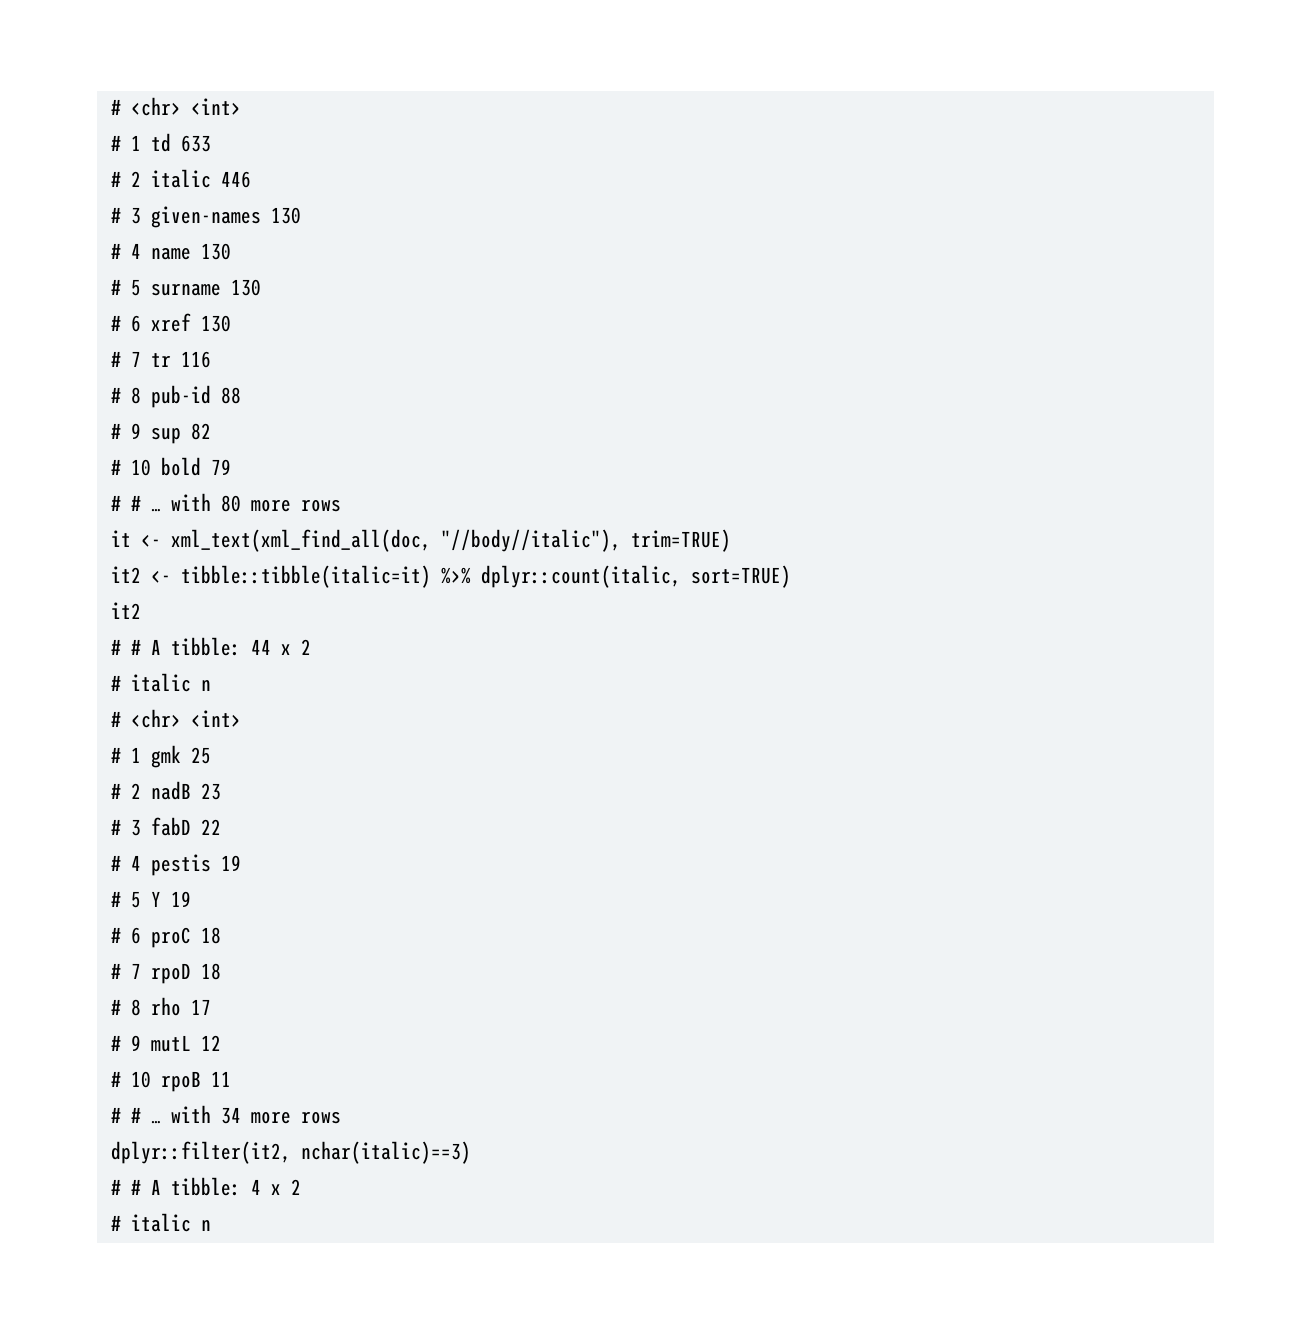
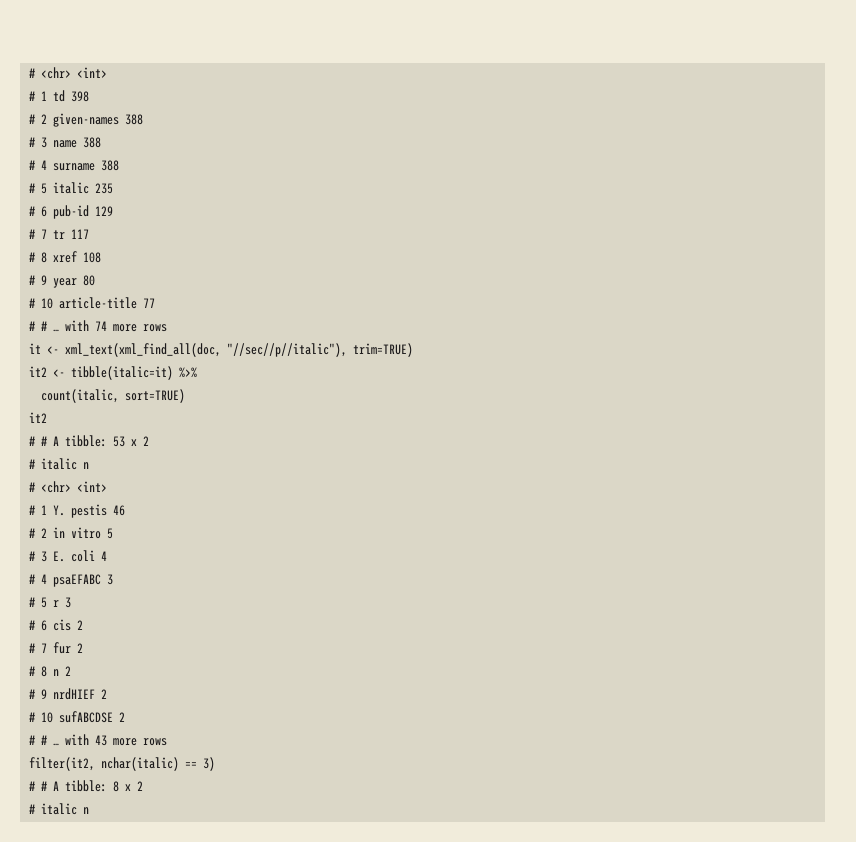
- # 1 td 633
- # 2 italic 446
- # 3 given-names 130
- # 4 name 130
- # 5 surname 130
- # 6 xref 130
+ # 1 td 398
+ # 2 given-names 388
+ # 3 name 388
+ # 4 surname 388
+ # 5 italic 235
+ # 6 pub-id 129
- # 7 tr 116
- # 8 pub-id 88
- # 9 sup 82
- # 10 bold 79
- # # … with 80 more rows
+ # 7 tr 117
+ # 8 xref 108
+ # 9 year 80
+ # 10 article-title 77
+ # # … with 74 more rows
- it <- xml_text(xml_find_all(doc, "//body//italic"), trim=TRUE)
+ it <- xml_text(xml_find_all(doc, "//sec//p//italic"), trim=TRUE)
- it2 <- tibble::tibble(italic=it) %>% dplyr::count(italic, sort=TRUE)
+ it2 <- tibble(italic=it) %>%
+ count(italic, sort=TRUE)
- # # A tibble: 44 x 2
+ # # A tibble: 53 x 2
- # 1 gmk 25
- # 2 nadB 23
- # 3 fabD 22
- # 4 pestis 19
- # 5 Y 19
- # 6 proC 18
- # 7 rpoD 18
- # 8 rho 17
- # 9 mutL 12
- # 10 rpoB 11
- # # … with 34 more rows
- dplyr::filter(it2, nchar(italic)==3)
- # # A tibble: 4 x 2
+ # 1 Y. pestis 46
+ # 2 in vitro 5
+ # 3 E. coli 4
+ # 4 psaEFABC 3
+ # 5 r 3
+ # 6 cis 2
+ # 7 fur 2
+ # 8 n 2
+ # 9 nrdHIEF 2
+ # 10 sufABCDSE 2
+ # # … with 43 more rows
+ filter(it2, nchar(italic) == 3)
+ # # A tibble: 8 x 2

